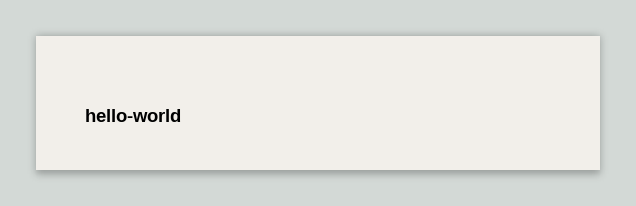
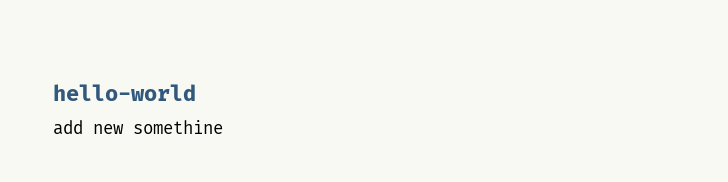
+ add new somethine

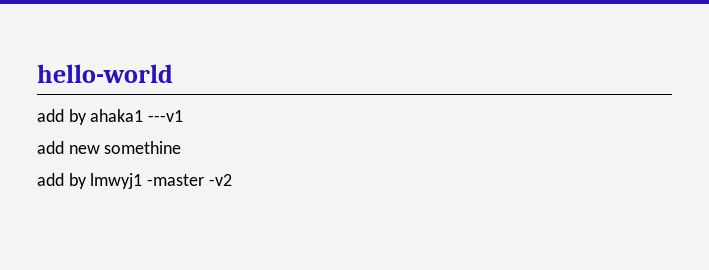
+ add by ahaka1 ---v1
+ add by lmwyj1 -master -v2

